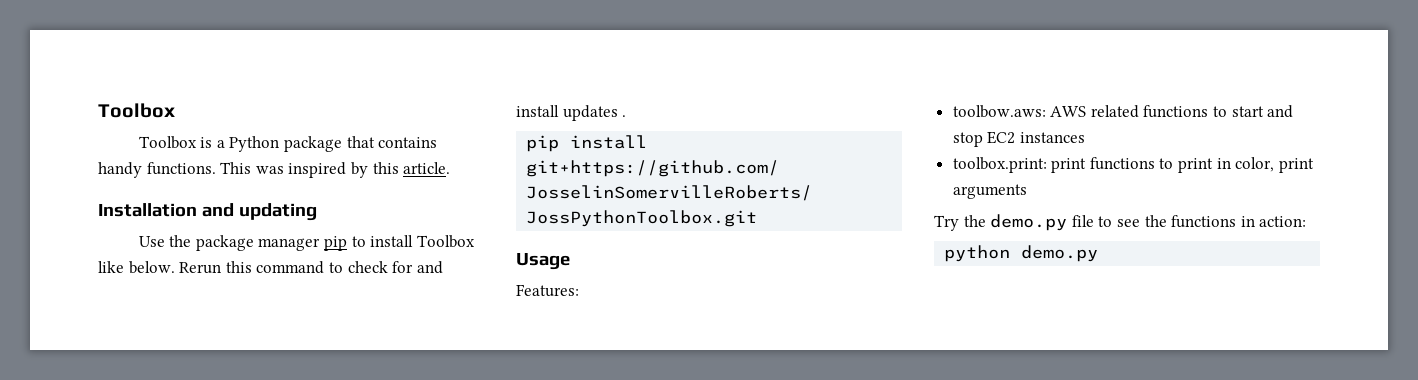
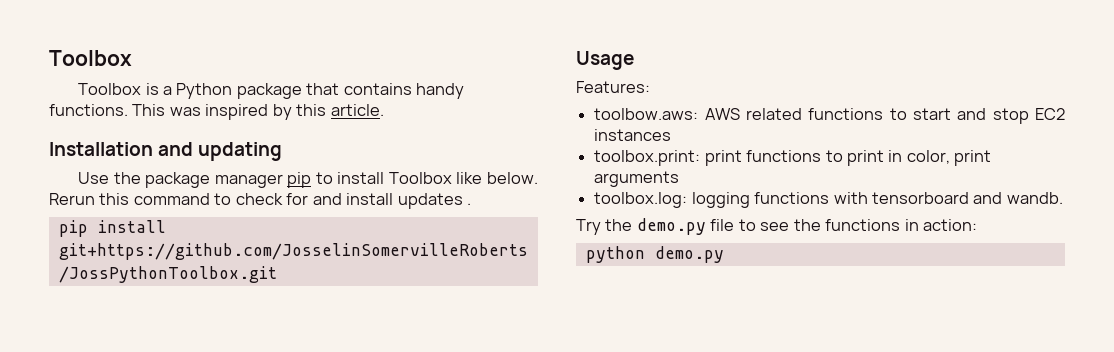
+ toolbox.log: logging functions with tensorboard and wandb.

